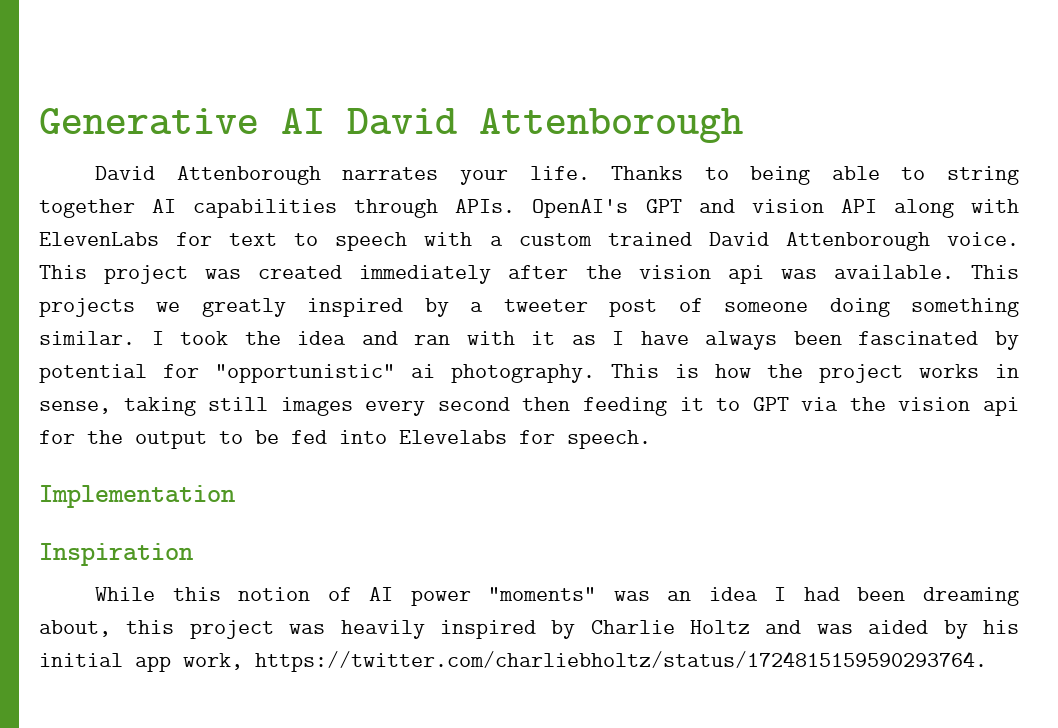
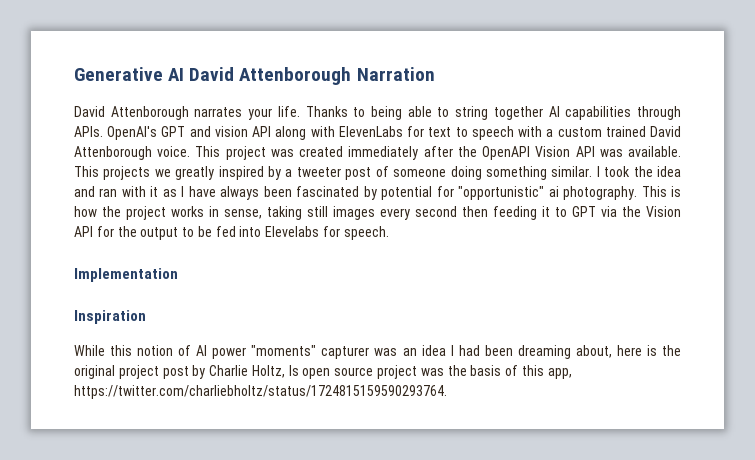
- Generative AI David Attenborough
+ Generative AI David Attenborough Narration
- This project was created immediately after the vision api was available.
+ This project was created immediately after the OpenAPI Vision API was available.
- This is how the project works in sense, taking still images every second then feeding it to GPT via the vision api for the output to be fed into Elevelabs for speech.
+ This is how the project works in sense, taking still images every second then feeding it to GPT via the Vision API for the output to be fed into Elevelabs for speech.
- While this notion of AI power "moments" was an idea I had been dreaming about, this project was heavily inspired by Charlie Holtz and was aided by his initial app work, https://twitter.com/charliebholtz/status/1724815159590293764.
+ While this notion of AI power "moments" capturer was an idea I had been dreaming about, here is the original project post by Charlie Holtz, Is open source project was the basis of this app, https://twitter.com/charliebholtz/status/1724815159590293764.

